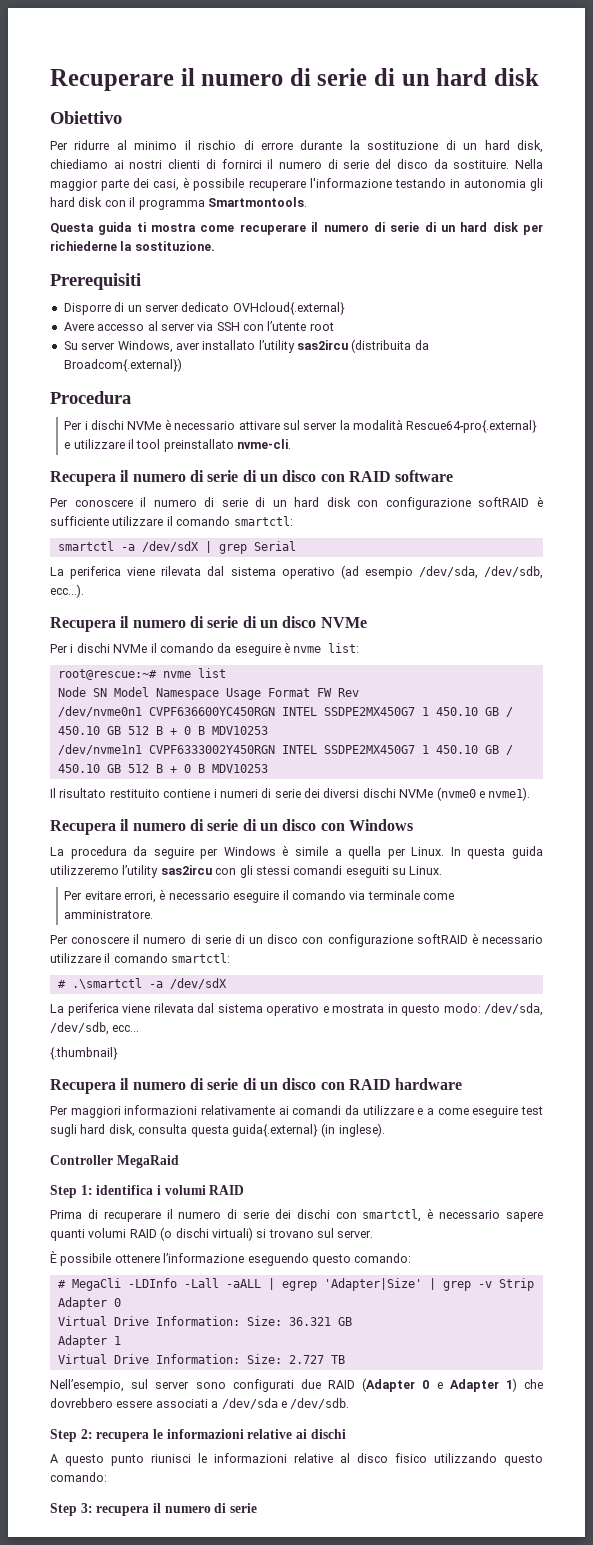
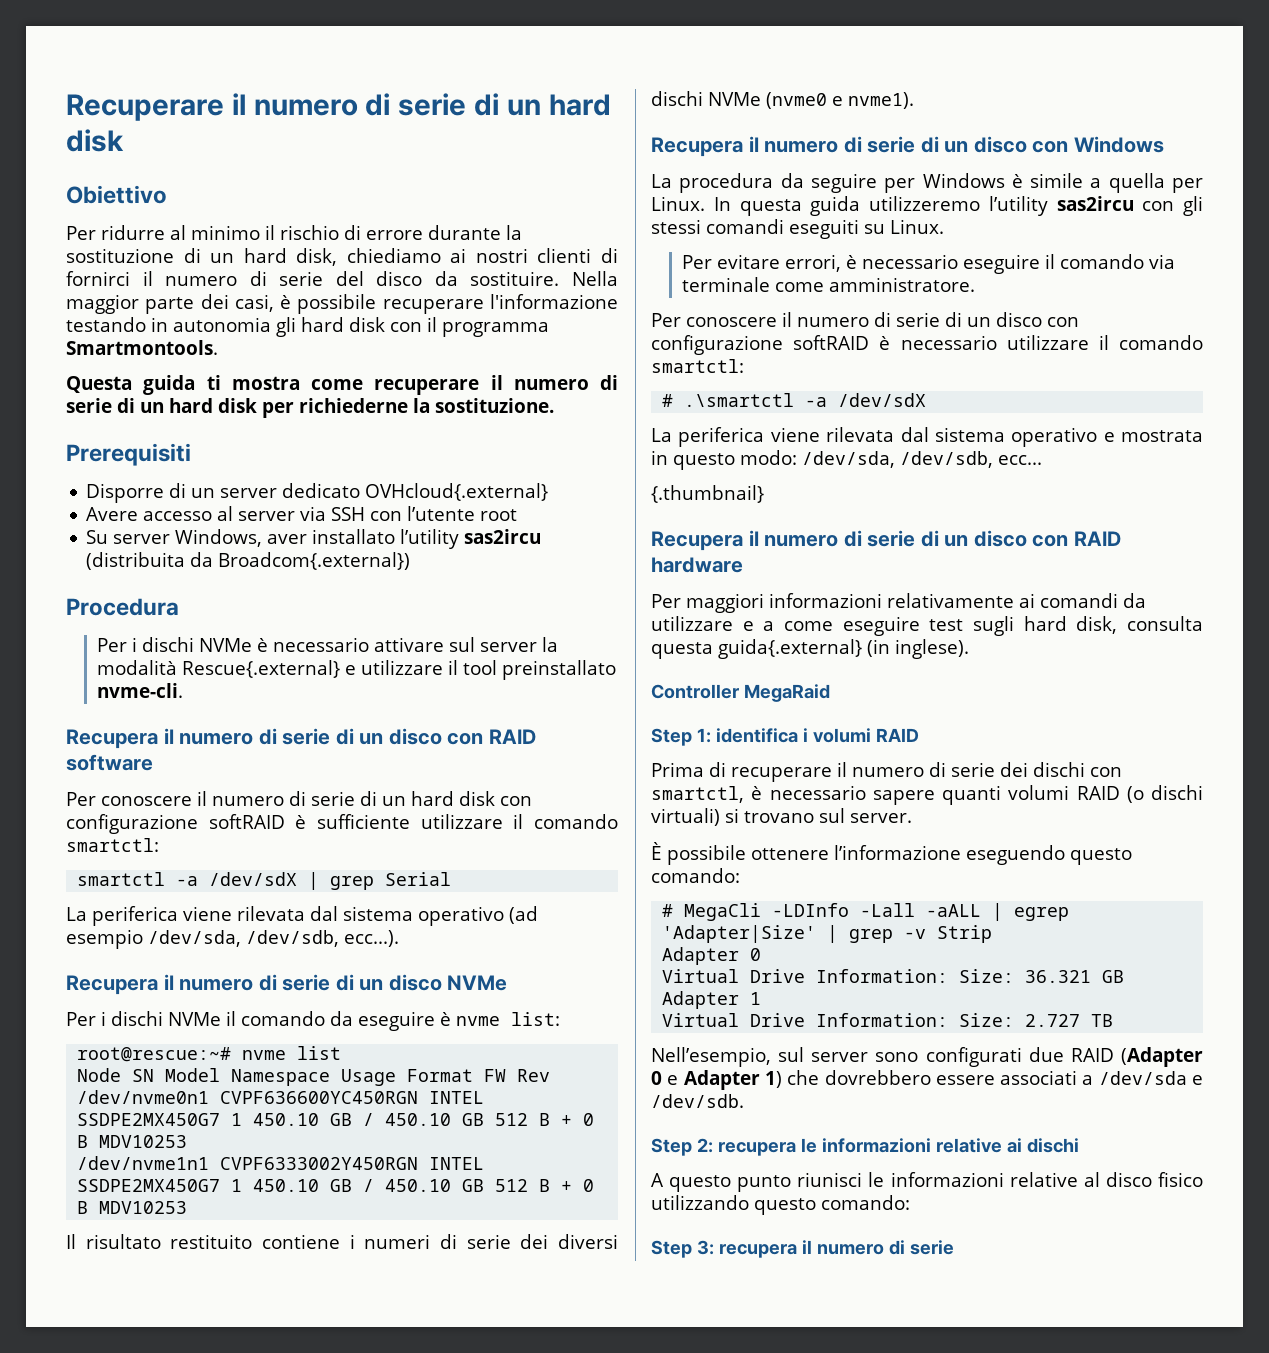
- Per i dischi NVMe è necessario attivare sul server la modalità Rescue64-pro{.external} e utilizzare il tool preinstallato nvme-cli.
+ Per i dischi NVMe è necessario attivare sul server la modalità Rescue{.external} e utilizzare il tool preinstallato nvme-cli.

